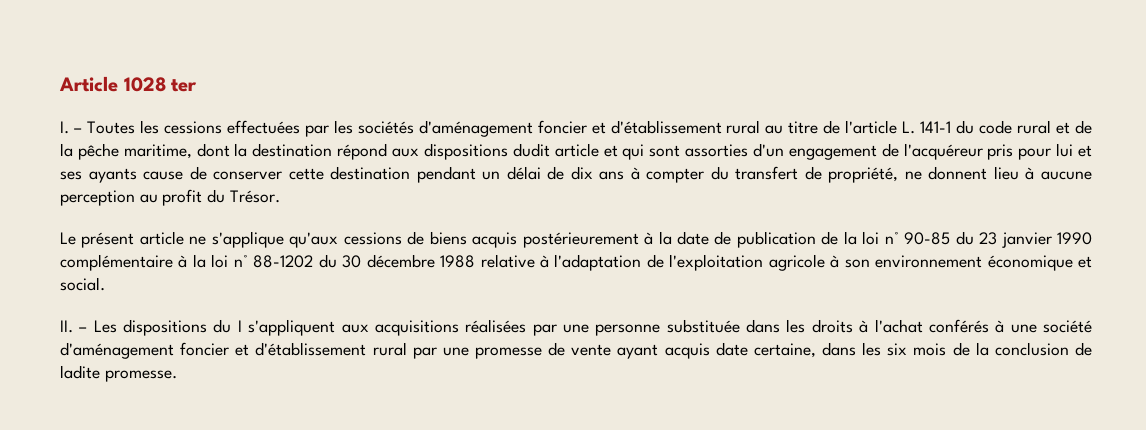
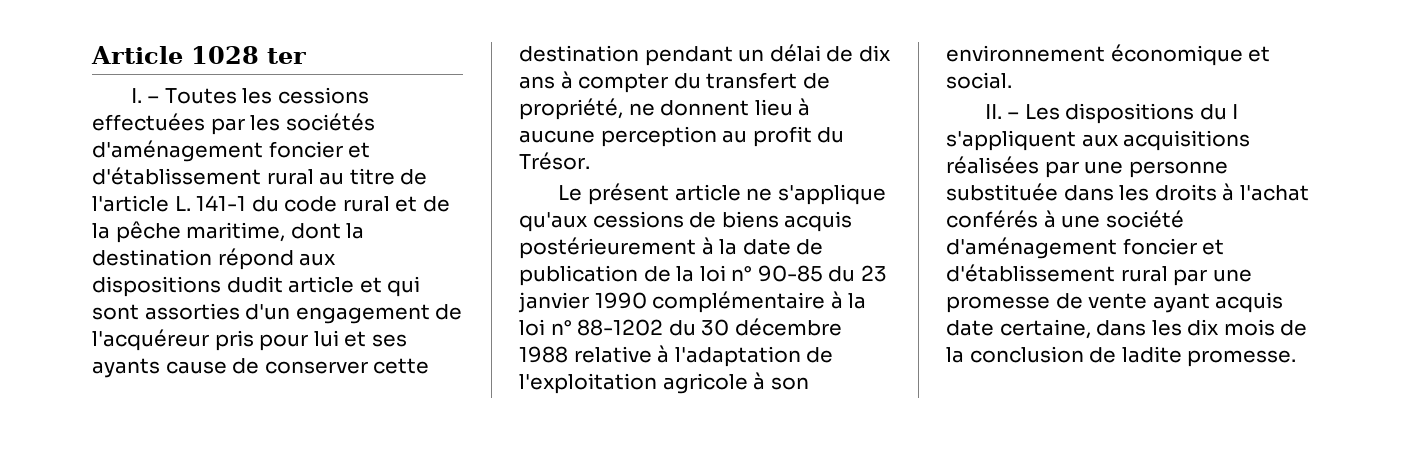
- II. – Les dispositions du I s'appliquent aux acquisitions réalisées par une personne substituée dans les droits à l'achat conférés à une société d'aménagement foncier et d'établissement rural par une promesse de vente ayant acquis date certaine, dans les six mois de la conclusion de ladite promesse.
+ II. – Les dispositions du I s'appliquent aux acquisitions réalisées par une personne substituée dans les droits à l'achat conférés à une société d'aménagement foncier et d'établissement rural par une promesse de vente ayant acquis date certaine, dans les dix mois de la conclusion de ladite promesse.

